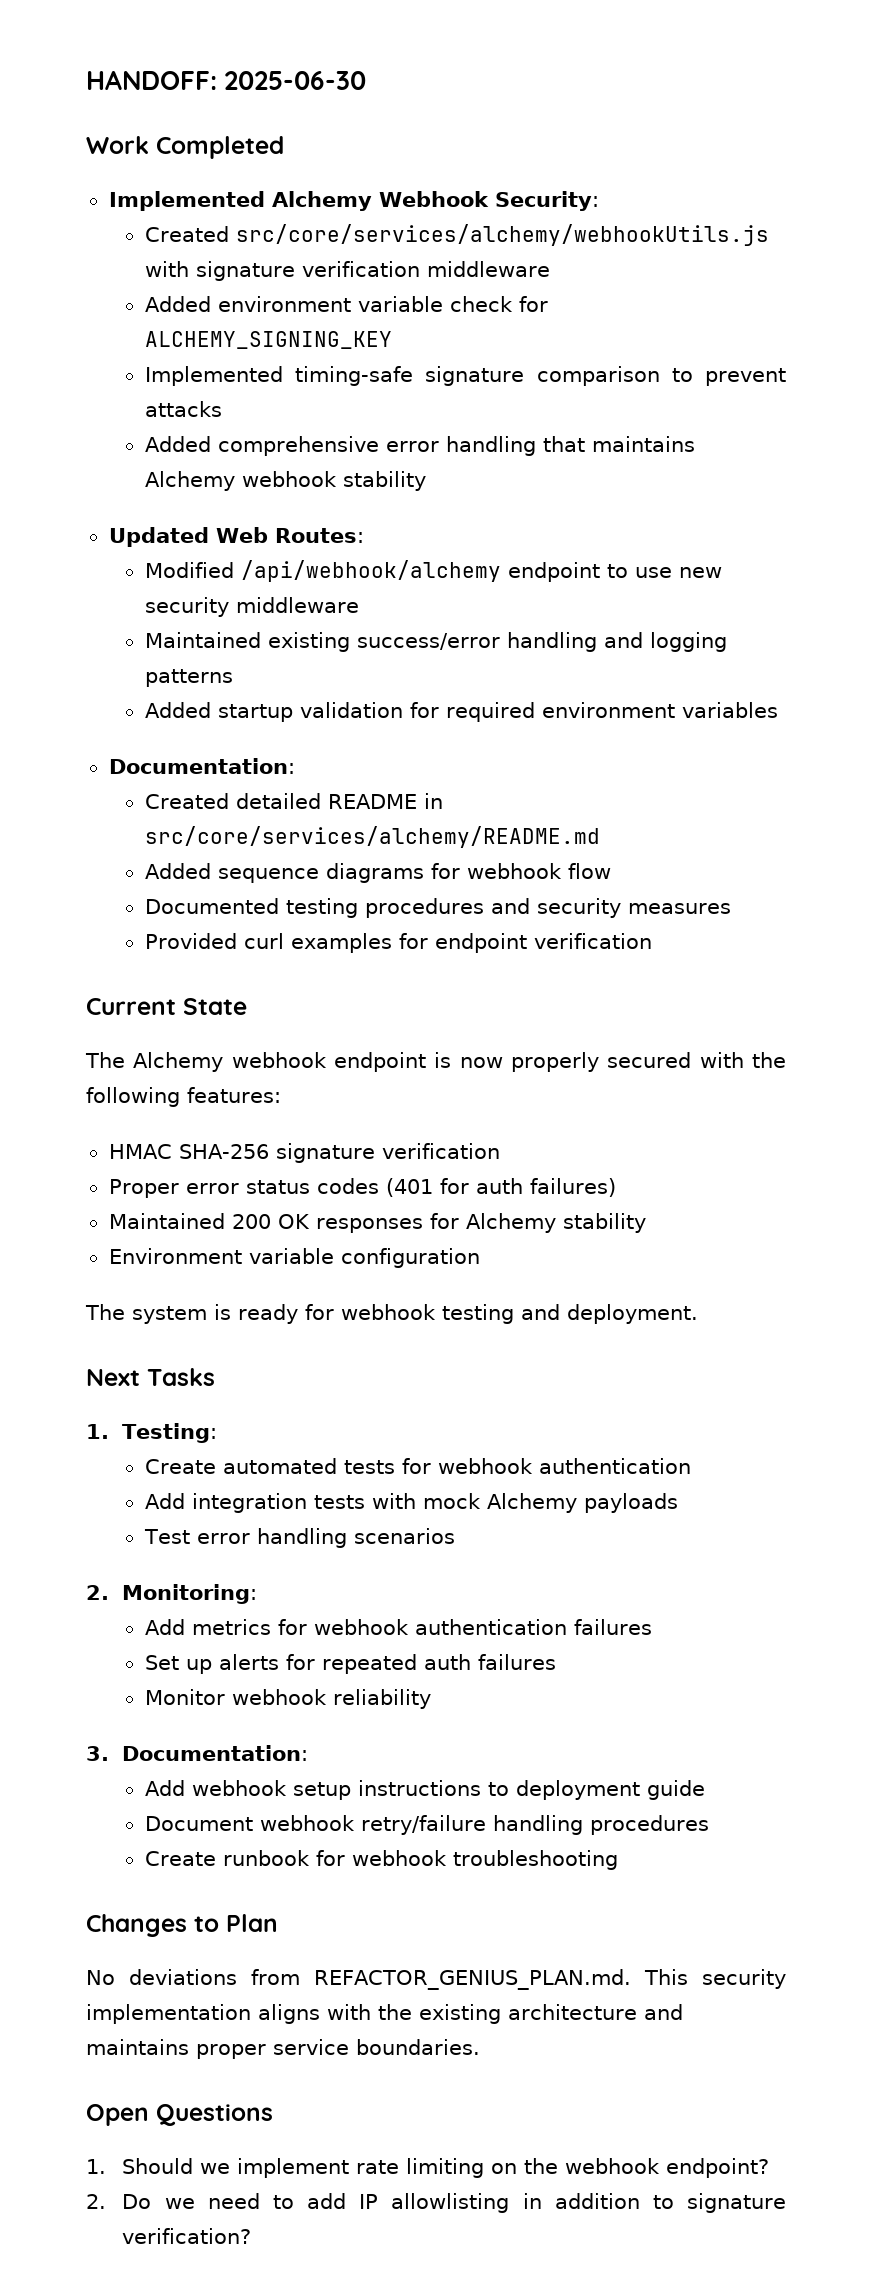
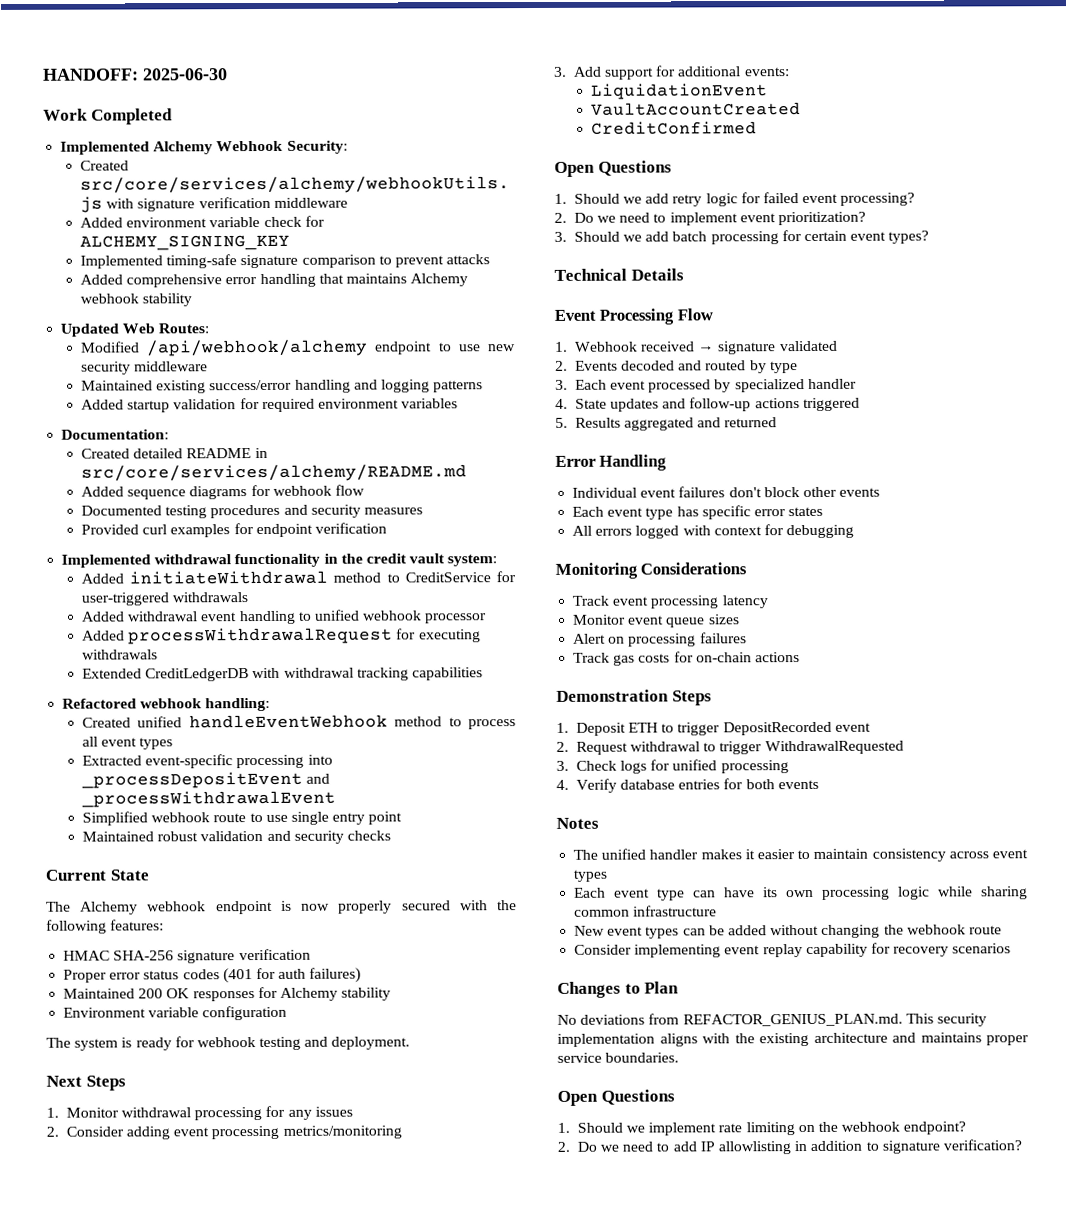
+ Implemented withdrawal functionality in the credit vault system:
+ Added initiateWithdrawal method to CreditService for user-triggered withdrawals
+ Added withdrawal event handling to unified webhook processor
+ Added processWithdrawalRequest for executing withdrawals
+ Extended CreditLedgerDB with withdrawal tracking capabilities
+ Refactored webhook handling:
+ Created unified handleEventWebhook method to process all event types
+ Extracted event-specific processing into _processDepositEvent and _processWithdrawalEvent
+ Simplified webhook route to use single entry point
+ Maintained robust validation and security checks
- Next Tasks
- 1. Testing:
- Create automated tests for webhook authentication
- Add integration tests with mock Alchemy payloads
- Test error handling scenarios
- 2. Monitoring:
- Add metrics for webhook authentication failures
- Set up alerts for repeated auth failures
- Monitor webhook reliability
- 3. Documentation:
- Add webhook setup instructions to deployment guide
- Document webhook retry/failure handling procedures
- Create runbook for webhook troubleshooting
+ Next Steps
+ 1. Monitor withdrawal processing for any issues
+ 2. Consider adding event processing metrics/monitoring
+ 3. Add support for additional events:
+ LiquidationEvent
+ VaultAccountCreated
+ CreditConfirmed
+ Open Questions
+ 1. Should we add retry logic for failed event processing?
+ 2. Do we need to implement event prioritization?
+ 3. Should we add batch processing for certain event types?
+ Technical Details
+ Event Processing Flow
+ 1. Webhook received → signature validated
+ 2. Events decoded and routed by type
+ 3. Each event processed by specialized handler
+ 4. State updates and follow-up actions triggered
+ 5. Results aggregated and returned
+ Error Handling
+ Individual event failures don't block other events
+ Each event type has specific error states
+ All errors logged with context for debugging
+ Monitoring Considerations
+ Track event processing latency
+ Monitor event queue sizes
+ Alert on processing failures
+ Track gas costs for on-chain actions
+ Demonstration Steps
+ 1. Deposit ETH to trigger DepositRecorded event
+ 2. Request withdrawal to trigger WithdrawalRequested
+ 3. Check logs for unified processing
+ 4. Verify database entries for both events
+ Notes
+ The unified handler makes it easier to maintain consistency across event types
+ Each event type can have its own processing logic while sharing common infrastructure
+ New event types can be added without changing the webhook route
+ Consider implementing event replay capability for recovery scenarios

